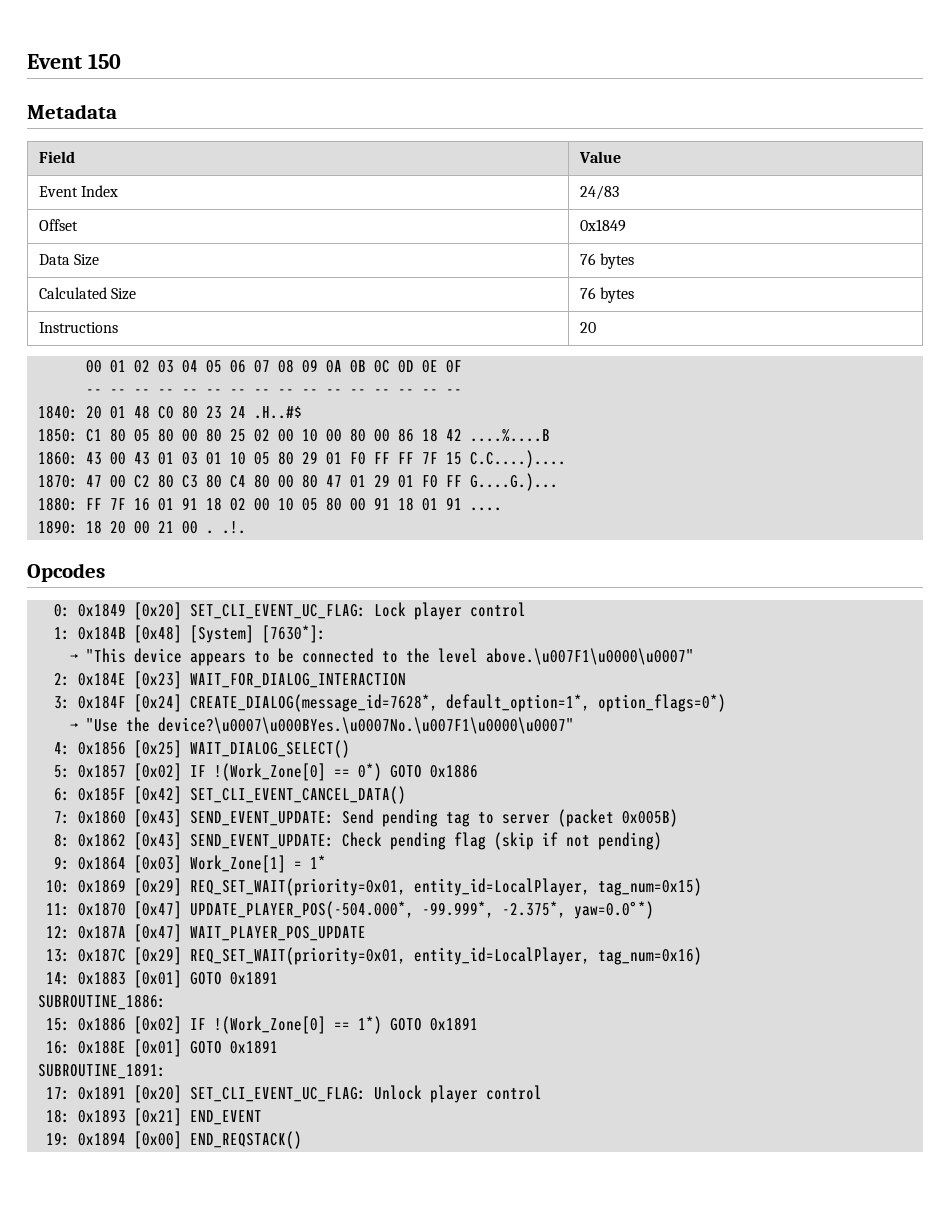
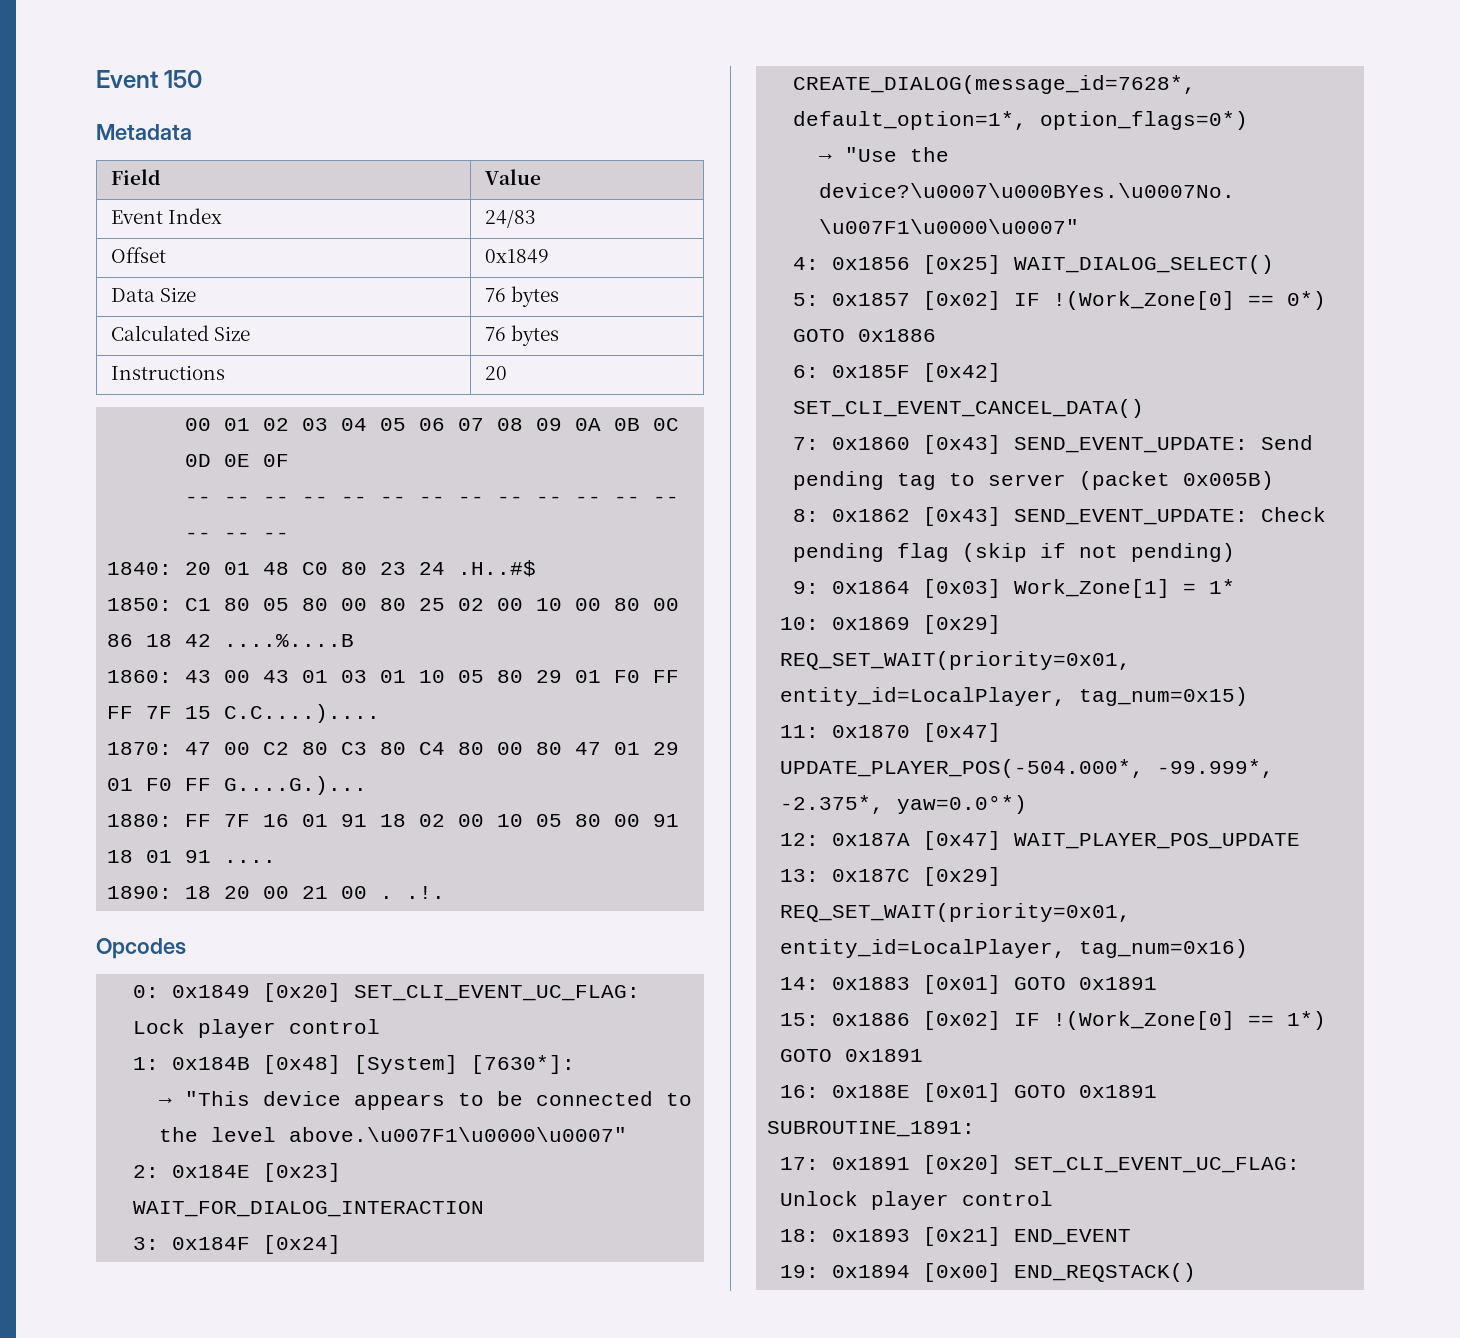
- SUBROUTINE_1886:

